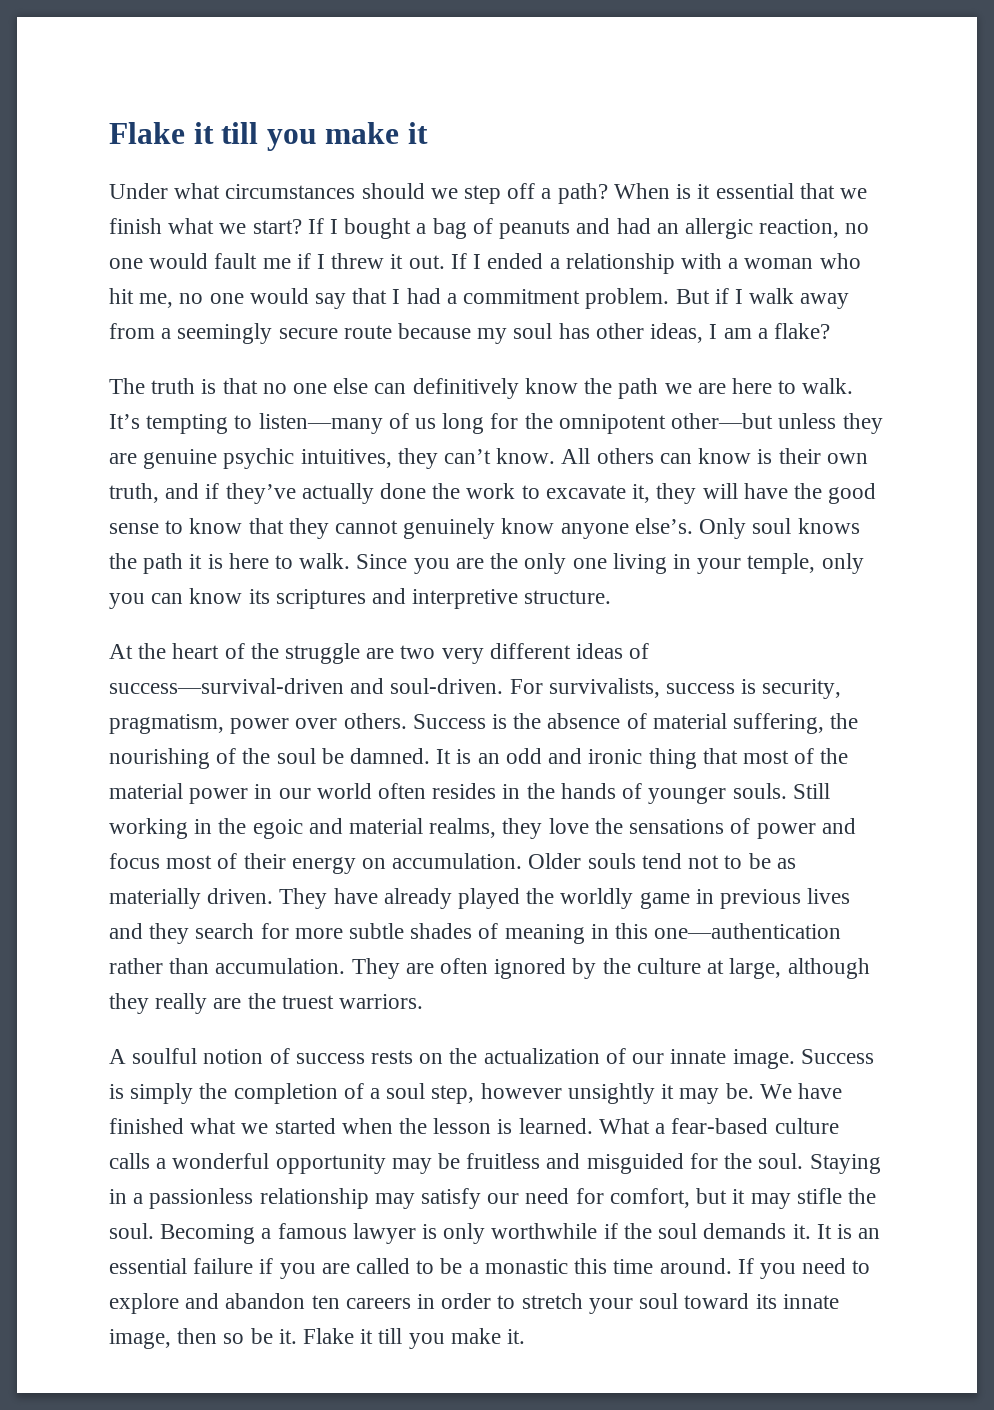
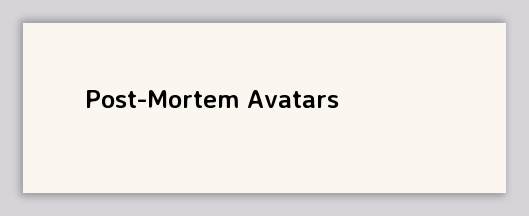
- Flake it till you make it
- Under what circumstances should we step off a path? When is it essential that we finish what we start? If I bought a bag of peanuts and had an allergic reaction, no one would fault me if I threw it out. If I ended a relationship with a woman who hit me, no one would say that I had a commitment problem. But if I walk away from a seemingly secure route because my soul has other ideas, I am a flake?
- The truth is that no one else can definitively know the path we are here to walk. It’s tempting to listen—many of us long for the omnipotent other—but unless they are genuine psychic intuitives, they can’t know. All others can know is their own truth, and if they’ve actually done the work to excavate it, they will have the good sense to know that they cannot genuinely know anyone else’s. Only soul knows the path it is here to walk. Since you are the only one living in your temple, only you can know its scriptures and interpretive structure.
- At the heart of the struggle are two very different ideas of success—survival-driven and soul-driven. For survivalists, success is security, pragmatism, power over others. Success is the absence of material suffering, the nourishing of the soul be damned. It is an odd and ironic thing that most of the material power in our world often resides in the hands of younger souls. Still working in the egoic and material realms, they love the sensations of power and focus most of their energy on accumulation. Older souls tend not to be as materially driven. They have already played the worldly game in previous lives and they search for more subtle shades of meaning in this one—authentication rather than accumulation. They are often ignored by the culture at large, although they really are the truest warriors.
- A soulful notion of success rests on the actualization of our innate image. Success is simply the completion of a soul step, however unsightly it may be. We have finished what we started when the lesson is learned. What a fear-based culture calls a wonderful opportunity may be fruitless and misguided for the soul. Staying in a passionless relationship may satisfy our need for comfort, but it may stifle the soul. Becoming a famous lawyer is only worthwhile if the soul demands it. It is an essential failure if you are called to be a monastic this time around. If you need to explore and abandon ten careers in order to stretch your soul toward its innate image, then so be it. Flake it till you make it.
+ Post-Mortem Avatars

